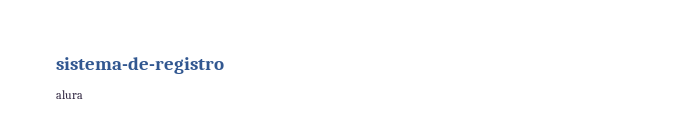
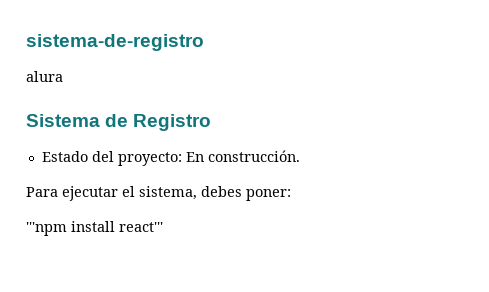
+ Sistema de Registro
+ Estado del proyecto: En construcción.
+ Para ejecutar el sistema, debes poner:
+ '''npm install react'''

